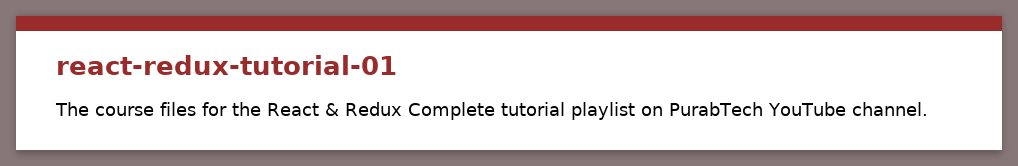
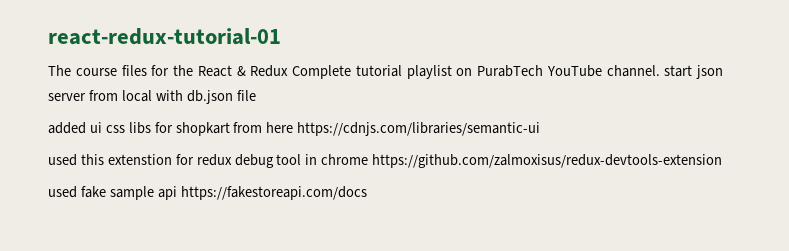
- The course files for the React & Redux Complete tutorial playlist on PurabTech YouTube channel.
+ The course files for the React & Redux Complete tutorial playlist on PurabTech YouTube channel. start json server from local with db.json file
+ added ui css libs for shopkart from here https://cdnjs.com/libraries/semantic-ui
+ used this extenstion for redux debug tool in chrome https://github.com/zalmoxisus/redux-devtools-extension
+ used fake sample api https://fakestoreapi.com/docs

